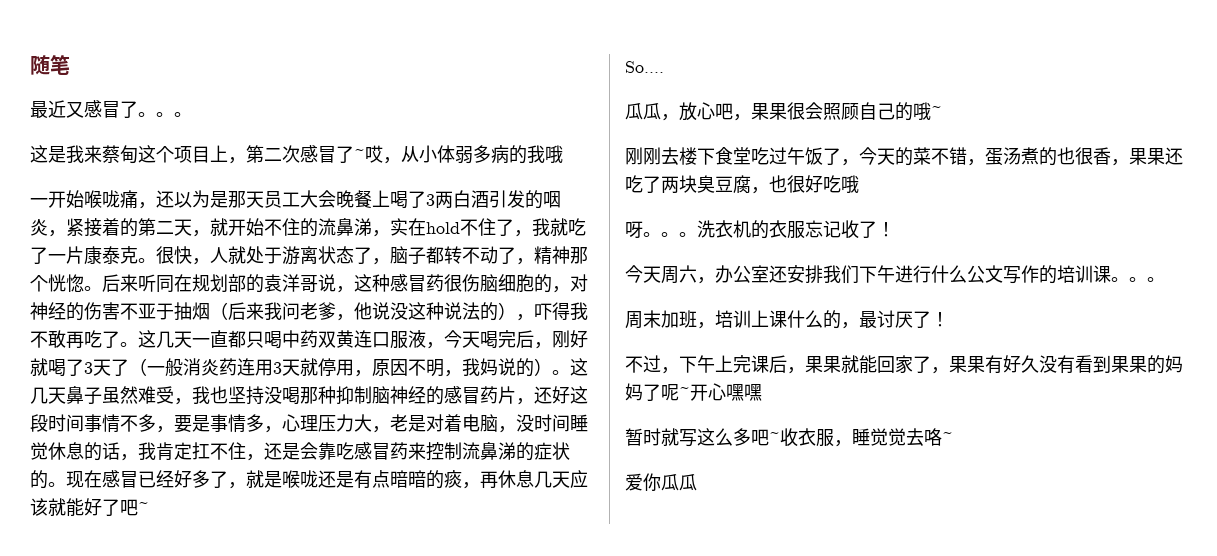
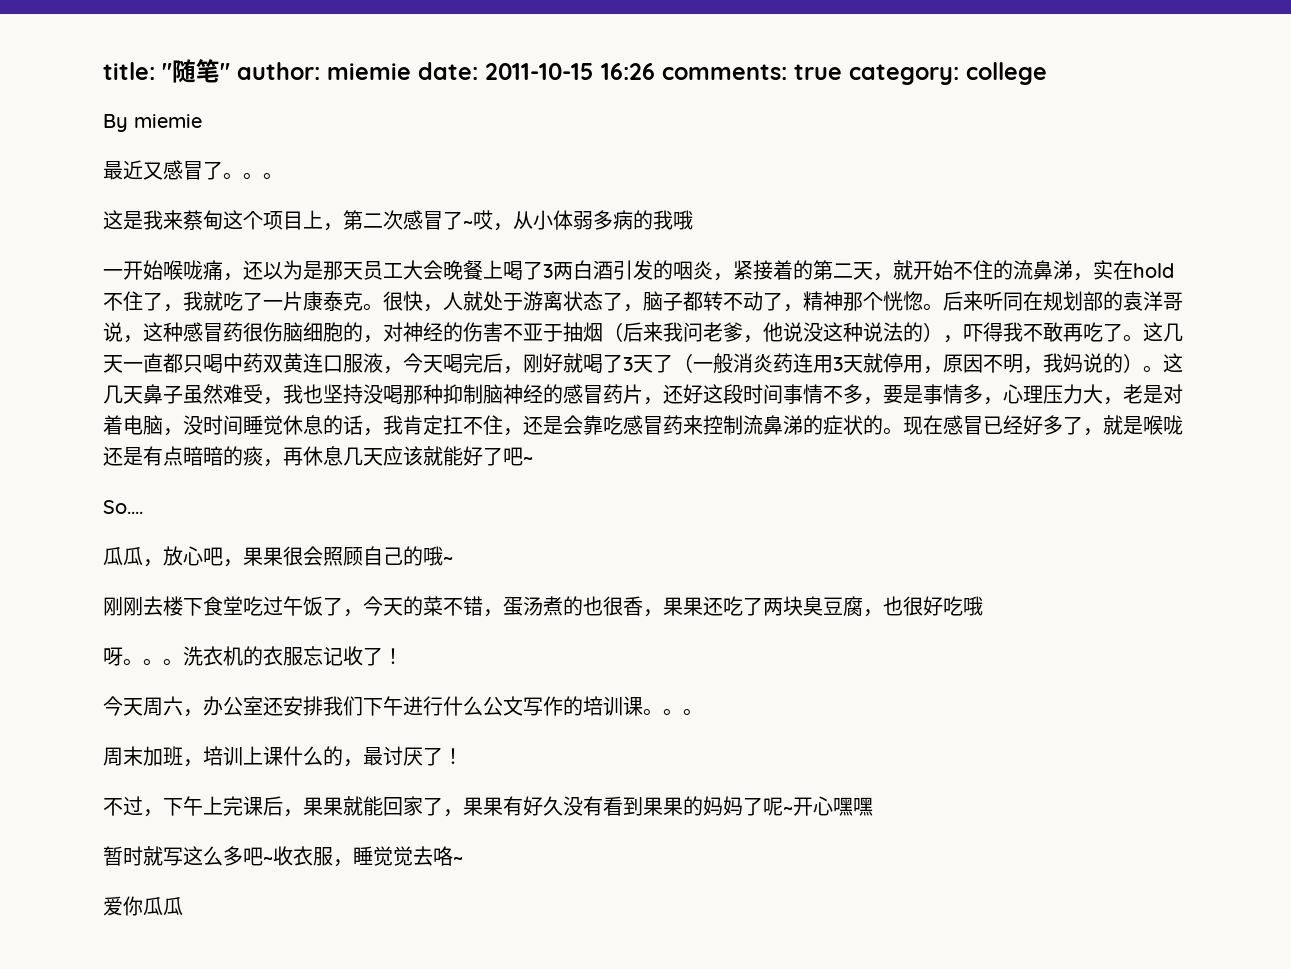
- 随笔
+ title: "随笔" author: miemie date: 2011-10-15 16:26 comments: true category: college
+ By miemie

